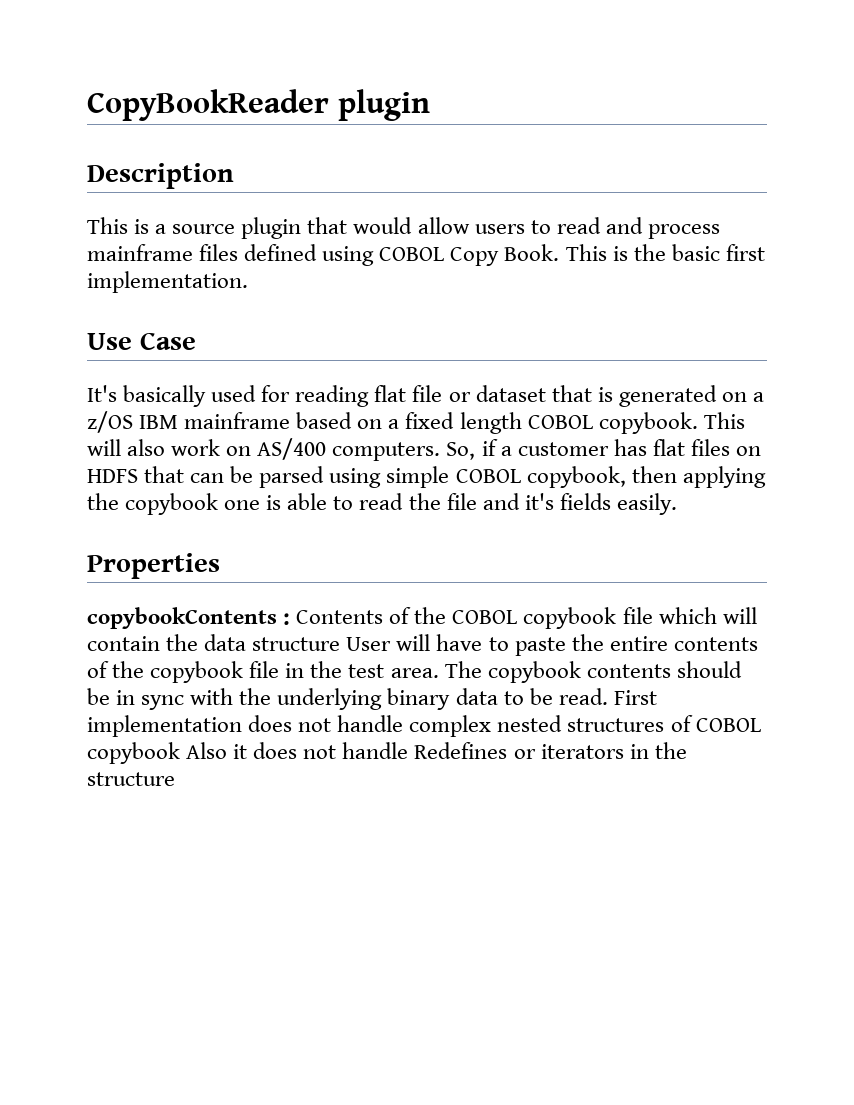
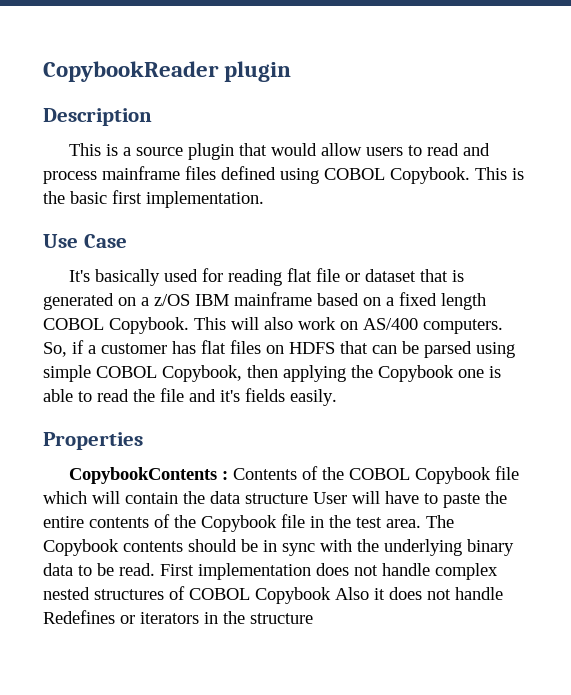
- CopyBookReader plugin
+ CopybookReader plugin
- This is a source plugin that would allow users to read and process mainframe files defined using COBOL Copy Book.
+ This is a source plugin that would allow users to read and process mainframe files defined using COBOL Copybook.
- It's basically used for reading flat file or dataset that is generated on a z/OS IBM mainframe based on a fixed length COBOL copybook.
+ It's basically used for reading flat file or dataset that is generated on a z/OS IBM mainframe based on a fixed length COBOL Copybook.
- So, if a customer has flat files on HDFS that can be parsed using simple COBOL copybook, then applying the copybook one is able to read the file and it's fields easily.
+ So, if a customer has flat files on HDFS that can be parsed using simple COBOL Copybook, then applying the Copybook one is able to read the file and it's fields easily.
- copybookContents : Contents of the COBOL copybook file which will contain the data structure User will have to paste the entire contents of the copybook file in the test area.
+ CopybookContents : Contents of the COBOL Copybook file which will contain the data structure User will have to paste the entire contents of the Copybook file in the test area.
- The copybook contents should be in sync with the underlying binary data to be read.
+ The Copybook contents should be in sync with the underlying binary data to be read.
- First implementation does not handle complex nested structures of COBOL copybook Also it does not handle Redefines or iterators in the structure
+ First implementation does not handle complex nested structures of COBOL Copybook Also it does not handle Redefines or iterators in the structure

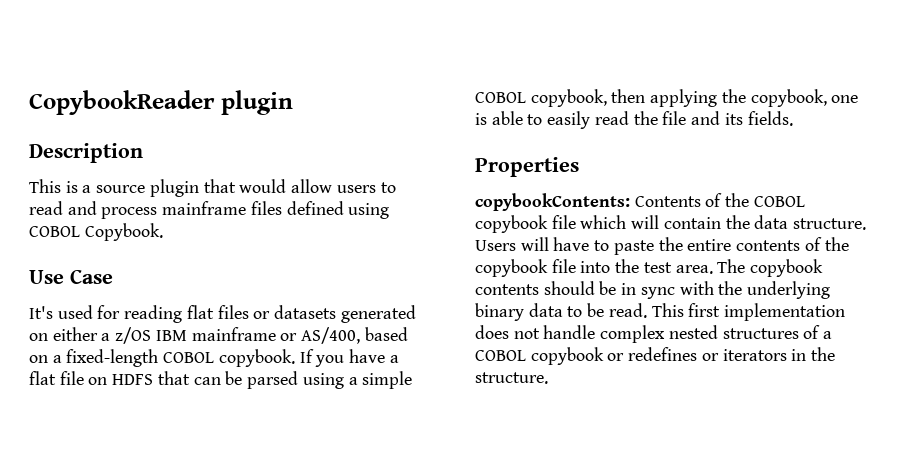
- This is the basic first implementation.
- It's basically used for reading flat file or dataset that is generated on a z/OS IBM mainframe based on a fixed length COBOL Copybook. This will also work on AS/400 computers. So, if a customer has flat files on HDFS that can be parsed using simple COBOL Copybook, then applying the Copybook one is able to read the file and it's fields easily.
+ It's used for reading flat files or datasets generated on either a z/OS IBM mainframe or AS/400, based on a fixed-length COBOL copybook. If you have a flat file on HDFS that can be parsed using a simple COBOL copybook, then applying the copybook, one is able to easily read the file and its fields.
- CopybookContents : Contents of the COBOL Copybook file which will contain the data structure User will have to paste the entire contents of the Copybook file in the test area.
+ copybookContents: Contents of the COBOL copybook file which will contain the data structure. Users will have to paste the entire contents of the copybook file into the test area.
- The Copybook contents should be in sync with the underlying binary data to be read.
+ The copybook contents should be in sync with the underlying binary data to be read.
- First implementation does not handle complex nested structures of COBOL Copybook Also it does not handle Redefines or iterators in the structure
+ This first implementation does not handle complex nested structures of a COBOL copybook or redefines or iterators in the structure.

